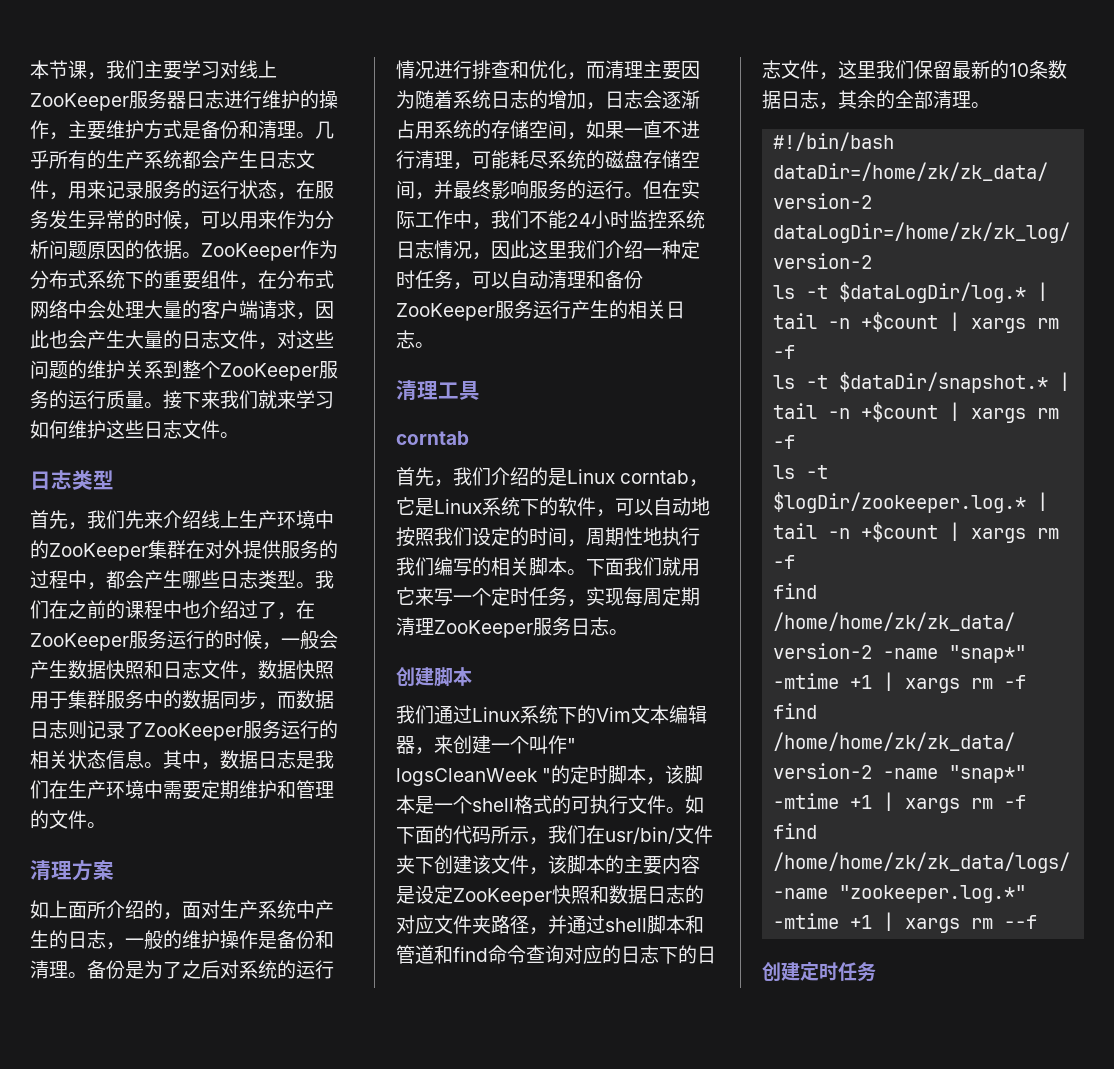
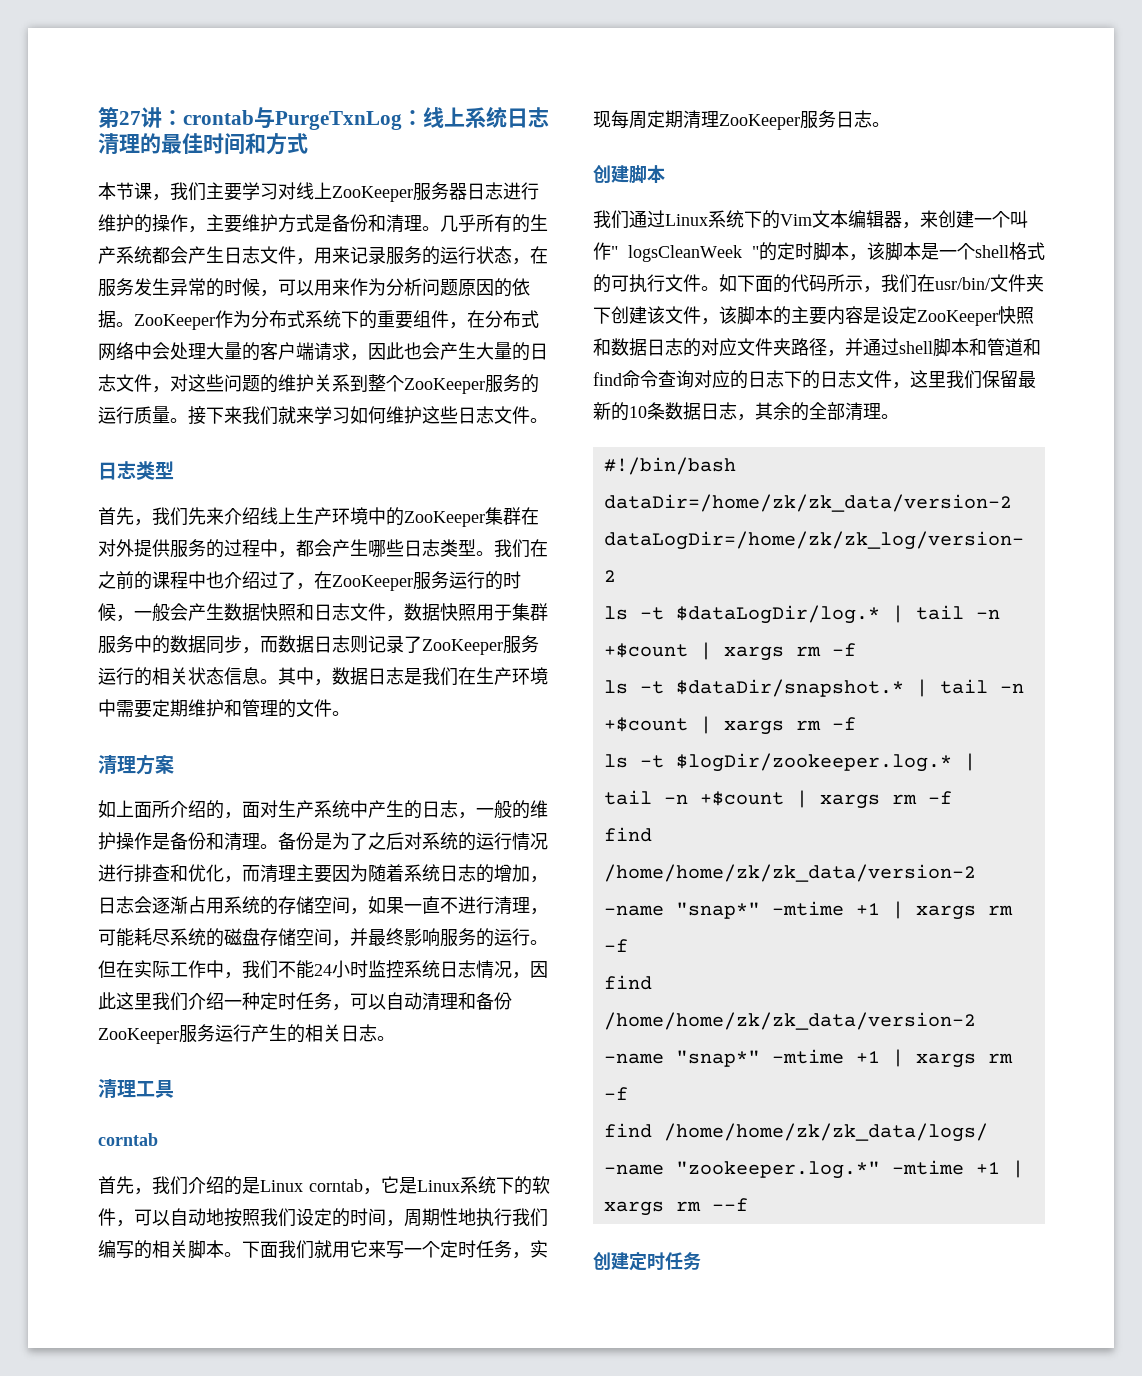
+ 第27讲：crontab与PurgeTxnLog：线上系统日志清理的最佳时间和方式

